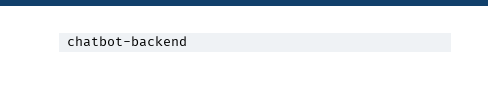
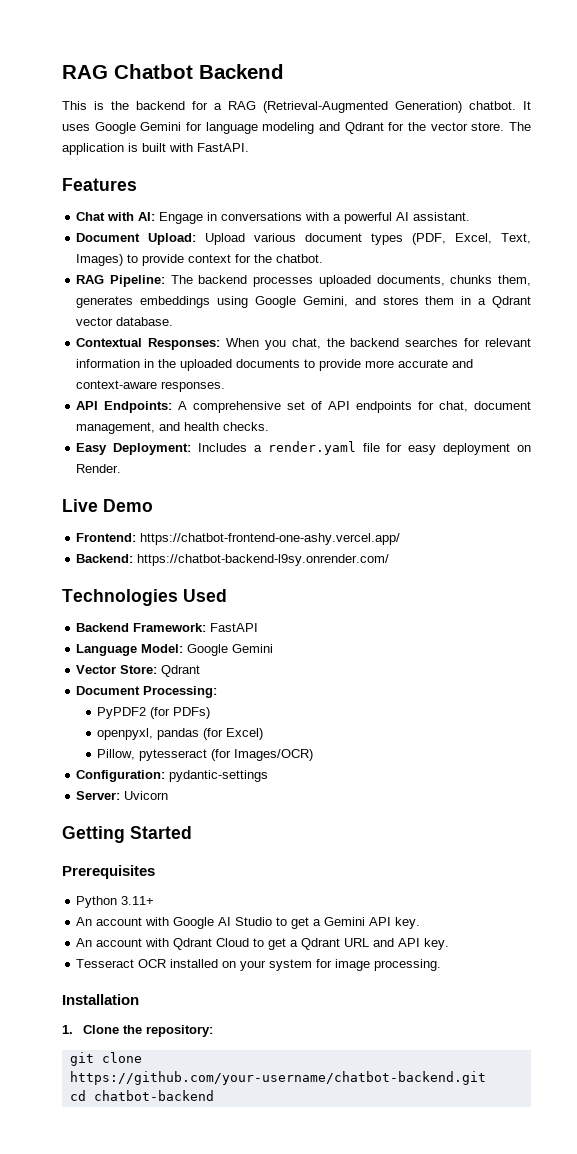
- chatbot-backend
+ RAG Chatbot Backend
+ This is the backend for a RAG (Retrieval-Augmented Generation) chatbot. It uses Google Gemini for language modeling and Qdrant for the vector store. The application is built with FastAPI.
+ Features
+ Chat with AI: Engage in conversations with a powerful AI assistant.
+ Document Upload: Upload various document types (PDF, Excel, Text, Images) to provide context for the chatbot.
+ RAG Pipeline: The backend processes uploaded documents, chunks them, generates embeddings using Google Gemini, and stores them in a Qdrant vector database.
+ Contextual Responses: When you chat, the backend searches for relevant information in the uploaded documents to provide more accurate and context-aware responses.
+ API Endpoints: A comprehensive set of API endpoints for chat, document management, and health checks.
+ Easy Deployment: Includes a render.yaml file for easy deployment on Render.
+ Live Demo
+ Frontend: https://chatbot-frontend-one-ashy.vercel.app/
+ Backend: https://chatbot-backend-l9sy.onrender.com/
+ Technologies Used
+ Backend Framework: FastAPI
+ Language Model: Google Gemini
+ Vector Store: Qdrant
+ Document Processing:
+ PyPDF2 (for PDFs)
+ openpyxl, pandas (for Excel)
+ Pillow, pytesseract (for Images/OCR)
+ Configuration: pydantic-settings
+ Server: Uvicorn
+ Getting Started
+ Prerequisites
+ Python 3.11+
+ An account with Google AI Studio to get a Gemini API key.
+ An account with Qdrant Cloud to get a Qdrant URL and API key.
+ Tesseract OCR installed on your system for image processing.
+ Installation
+ 1. Clone the repository:
+ git clone https://github.com/your-username/chatbot-backend.git
+ cd chatbot-backend

